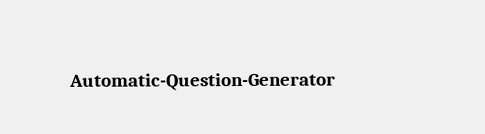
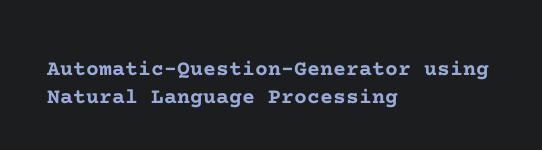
- Automatic-Question-Generator
+ Automatic-Question-Generator using Natural Language Processing

